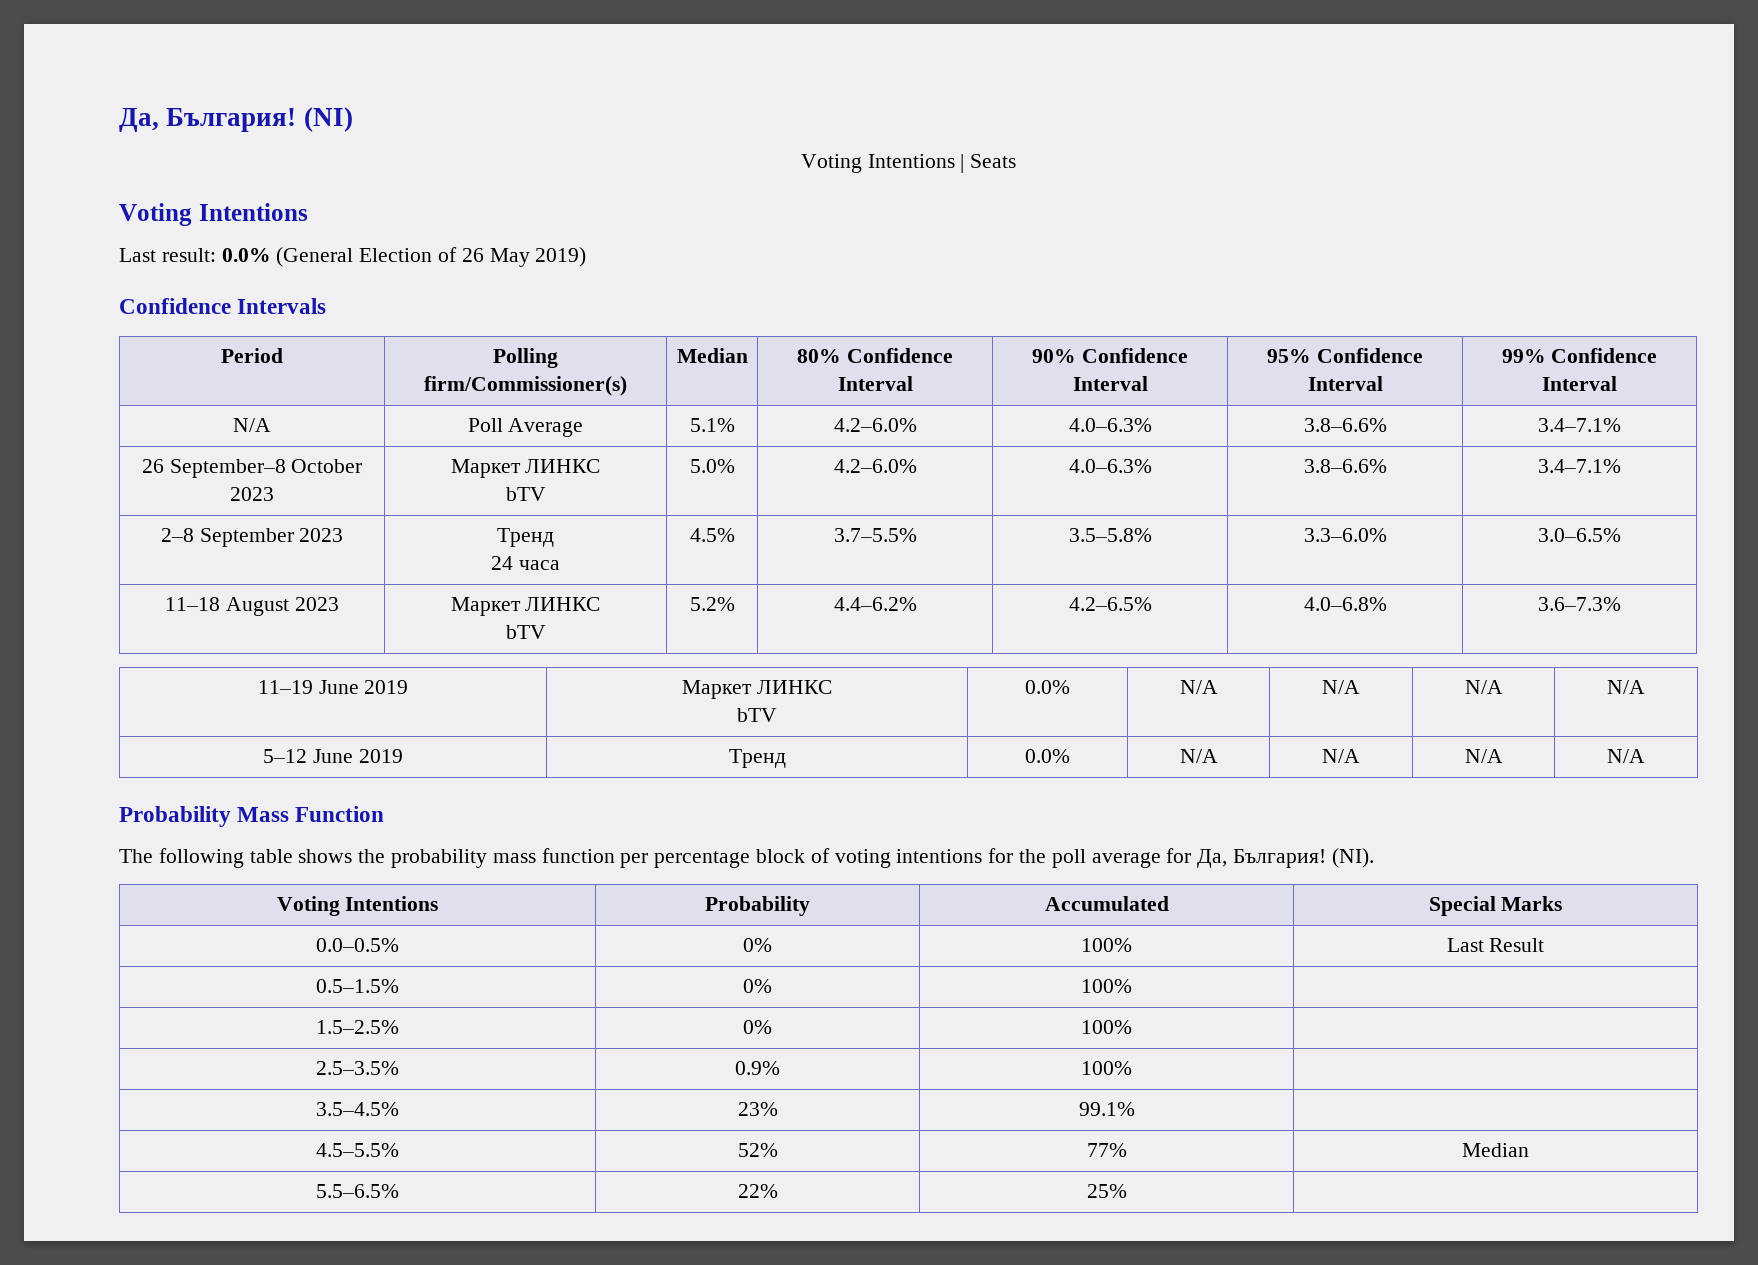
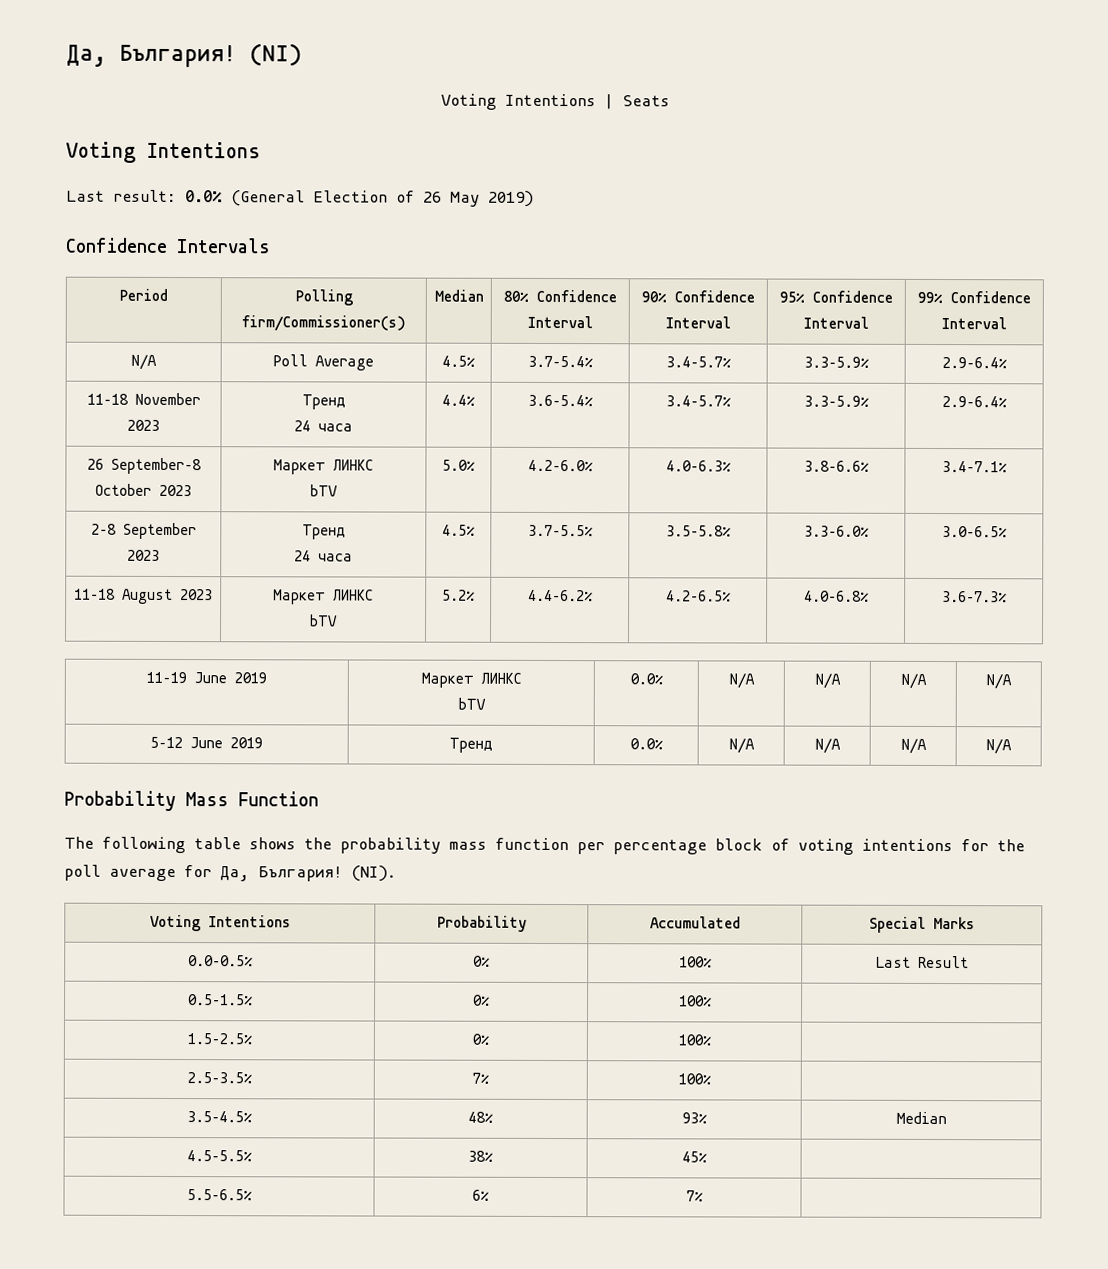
- N/A | Poll Average | 5.1% | 4.2–6.0% | 4.0–6.3% | 3.8–6.6% | 3.4–7.1%
+ N/A | Poll Average | 4.5% | 3.7–5.4% | 3.4–5.7% | 3.3–5.9% | 2.9–6.4%
+ 11–18 November 2023 | Тренд
+ 24 часа | 4.4% | 3.6–5.4% | 3.4–5.7% | 3.3–5.9% | 2.9–6.4%
- 2.5–3.5% | 0.9% | 100% |
+ 2.5–3.5% | 7% | 100% |
- 3.5–4.5% | 23% | 99.1% |
- 4.5–5.5% | 52% | 77% | Median
+ 3.5–4.5% | 48% | 93% | Median
+ 4.5–5.5% | 38% | 45% |
- 5.5–6.5% | 22% | 25% |
+ 5.5–6.5% | 6% | 7% |

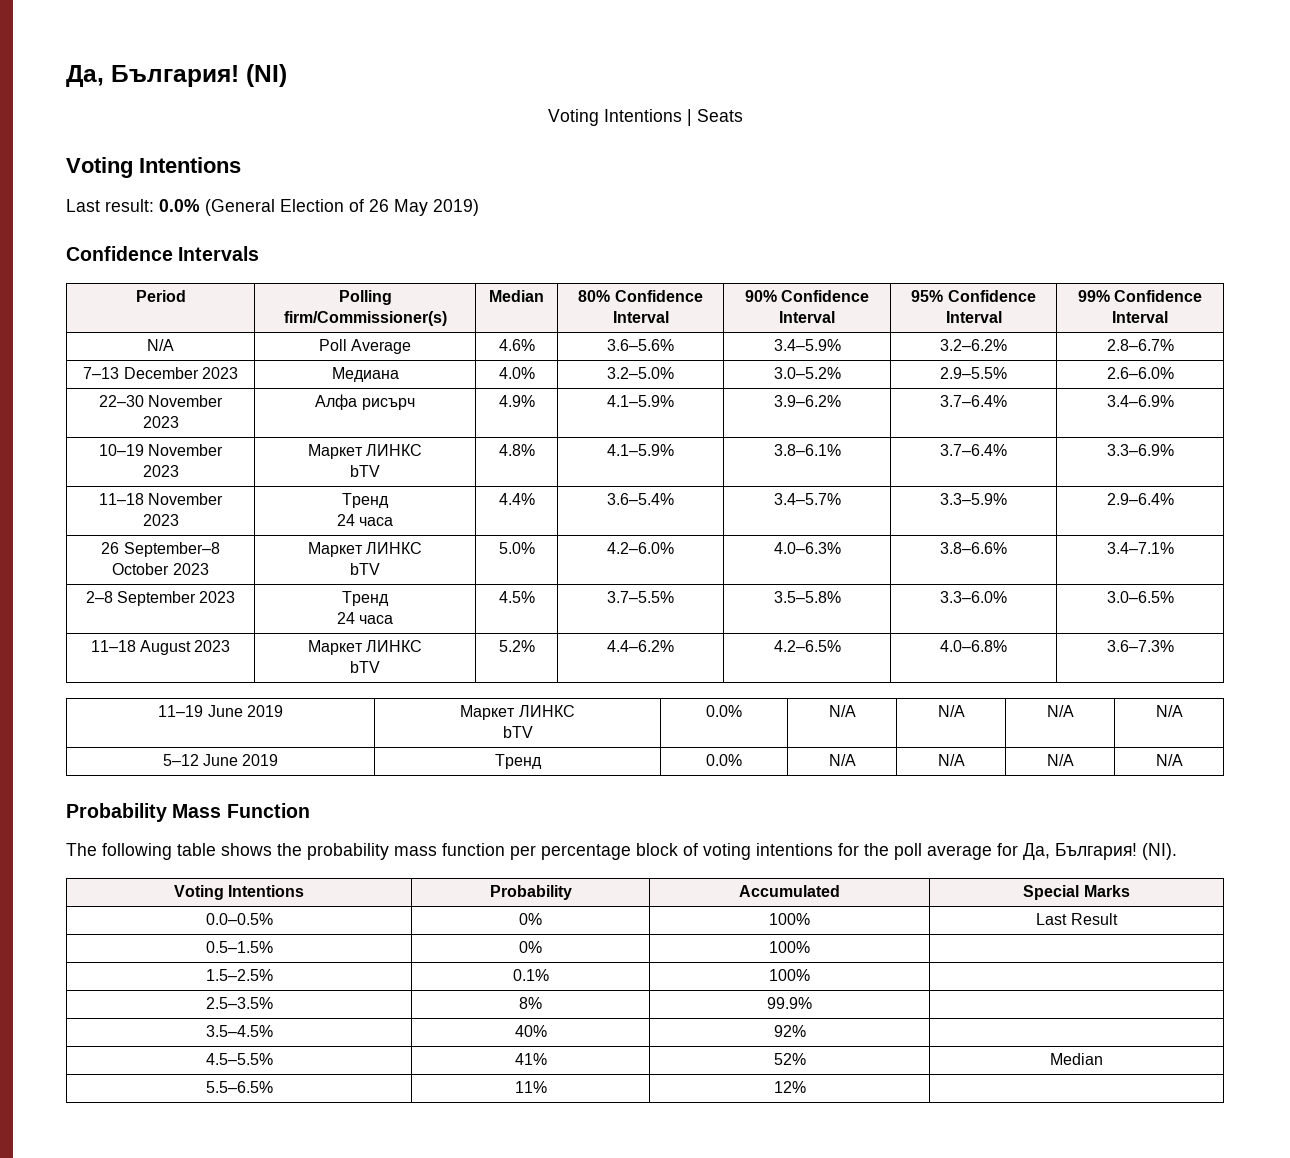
- N/A | Poll Average | 4.5% | 3.7–5.4% | 3.4–5.7% | 3.3–5.9% | 2.9–6.4%
+ N/A | Poll Average | 4.6% | 3.6–5.6% | 3.4–5.9% | 3.2–6.2% | 2.8–6.7%
+ 7–13 December 2023 | Медиана | 4.0% | 3.2–5.0% | 3.0–5.2% | 2.9–5.5% | 2.6–6.0%
+ 22–30 November 2023 | Алфа рисърч | 4.9% | 4.1–5.9% | 3.9–6.2% | 3.7–6.4% | 3.4–6.9%
+ 10–19 November 2023 | Маркет ЛИНКС
+ bTV | 4.8% | 4.1–5.9% | 3.8–6.1% | 3.7–6.4% | 3.3–6.9%
- 1.5–2.5% | 0% | 100% |
+ 1.5–2.5% | 0.1% | 100% |
- 2.5–3.5% | 7% | 100% |
+ 2.5–3.5% | 8% | 99.9% |
- 3.5–4.5% | 48% | 93% | Median
- 4.5–5.5% | 38% | 45% |
+ 3.5–4.5% | 40% | 92% |
+ 4.5–5.5% | 41% | 52% | Median
- 5.5–6.5% | 6% | 7% |
+ 5.5–6.5% | 11% | 12% |

